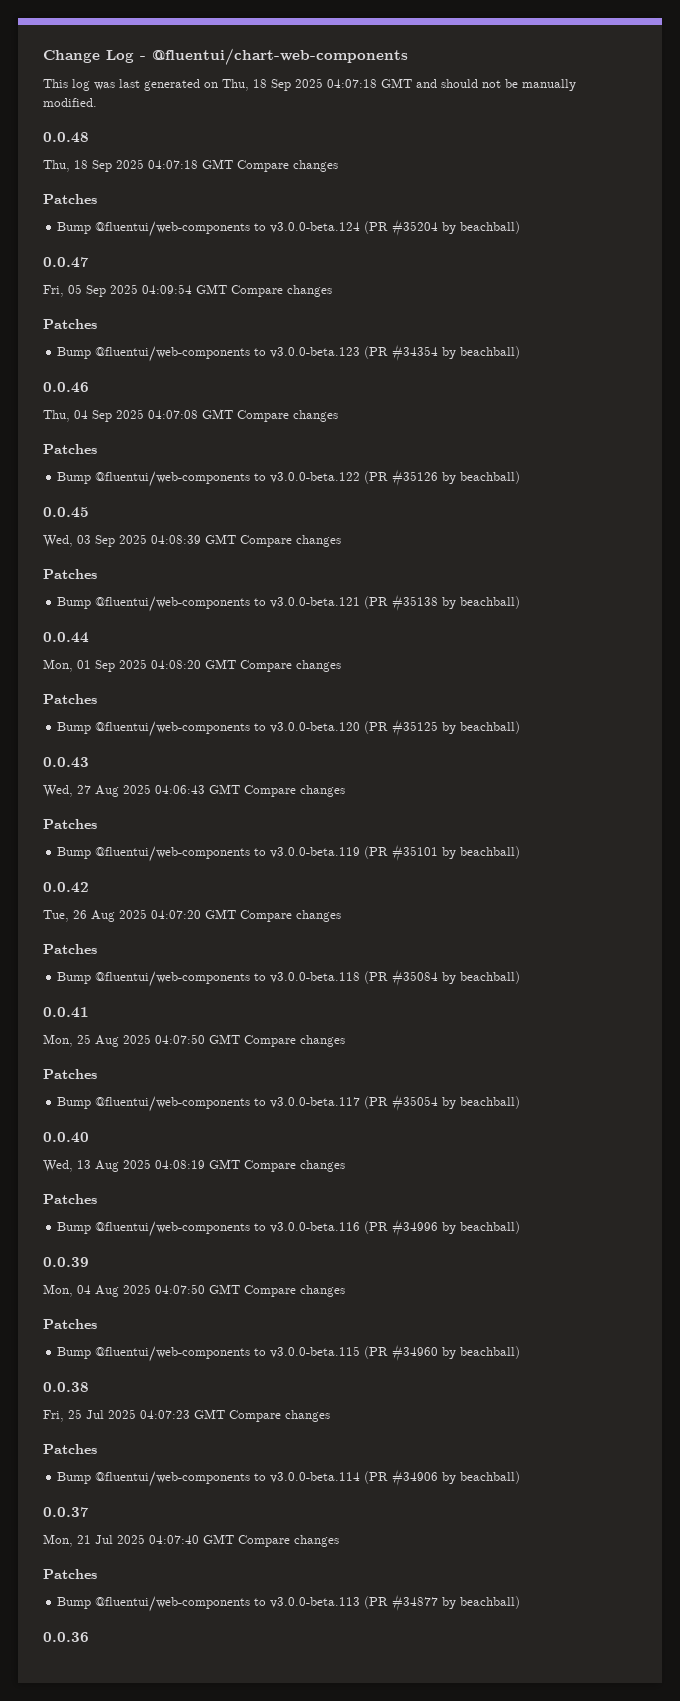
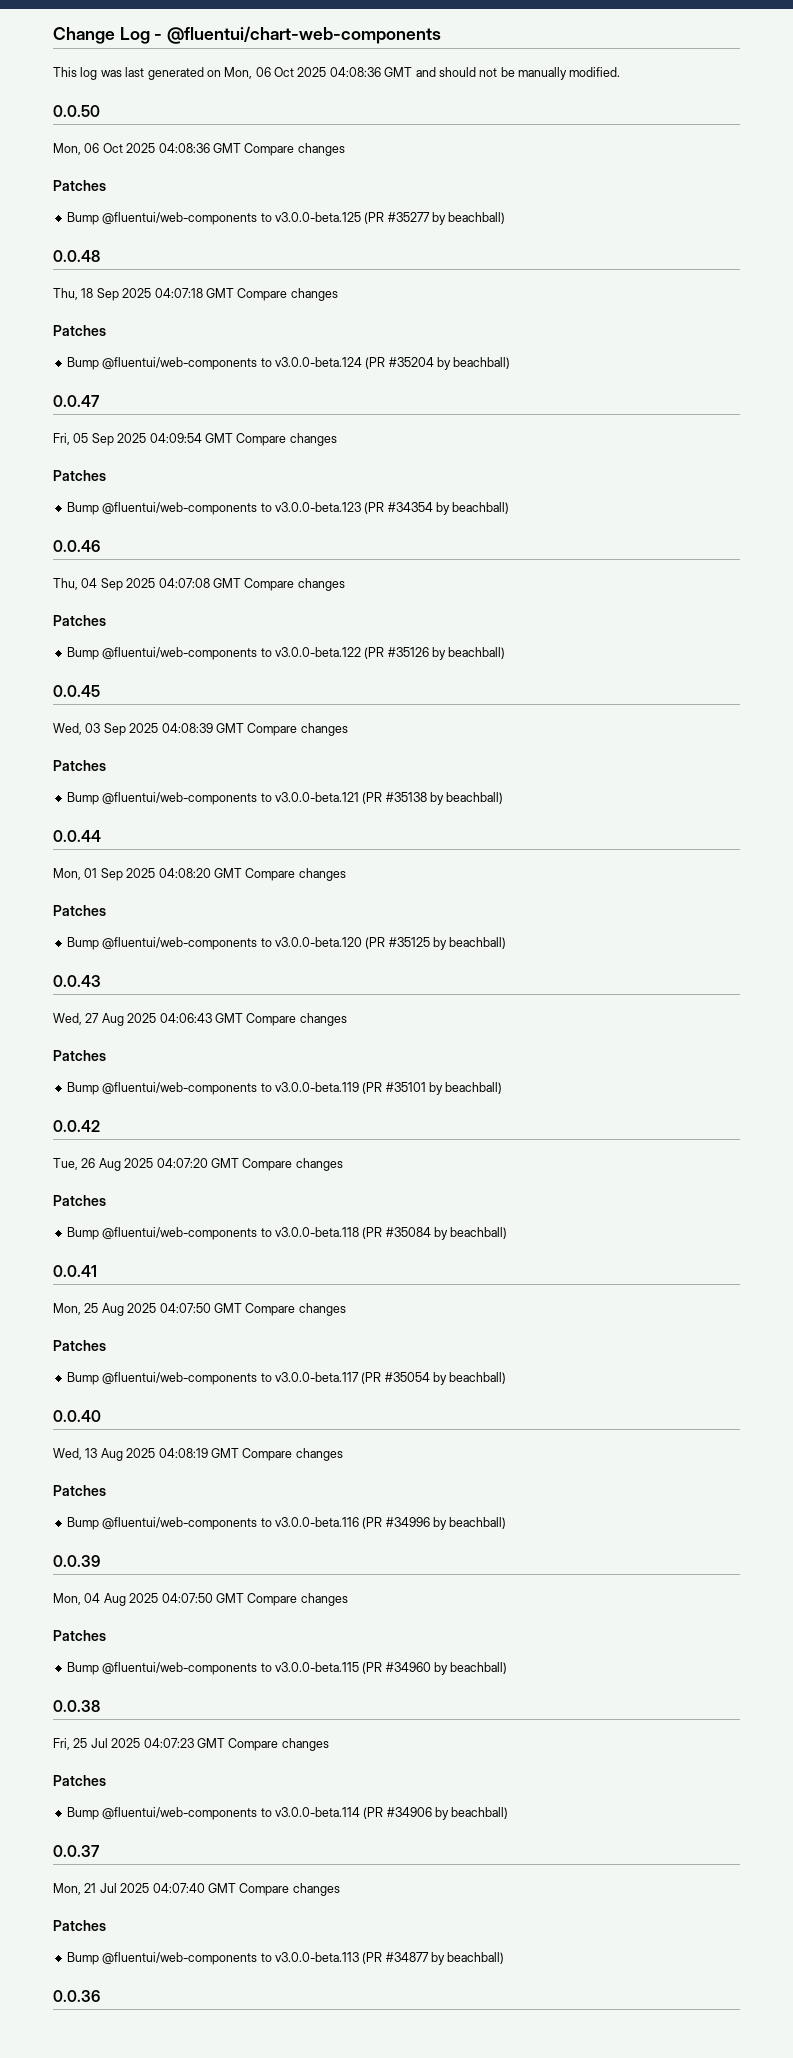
- This log was last generated on Thu, 18 Sep 2025 04:07:18 GMT and should not be manually modified.
+ This log was last generated on Mon, 06 Oct 2025 04:08:36 GMT and should not be manually modified.
+ 0.0.50
+ Mon, 06 Oct 2025 04:08:36 GMT Compare changes
+ Patches
+ Bump @fluentui/web-components to v3.0.0-beta.125 (PR #35277 by beachball)

